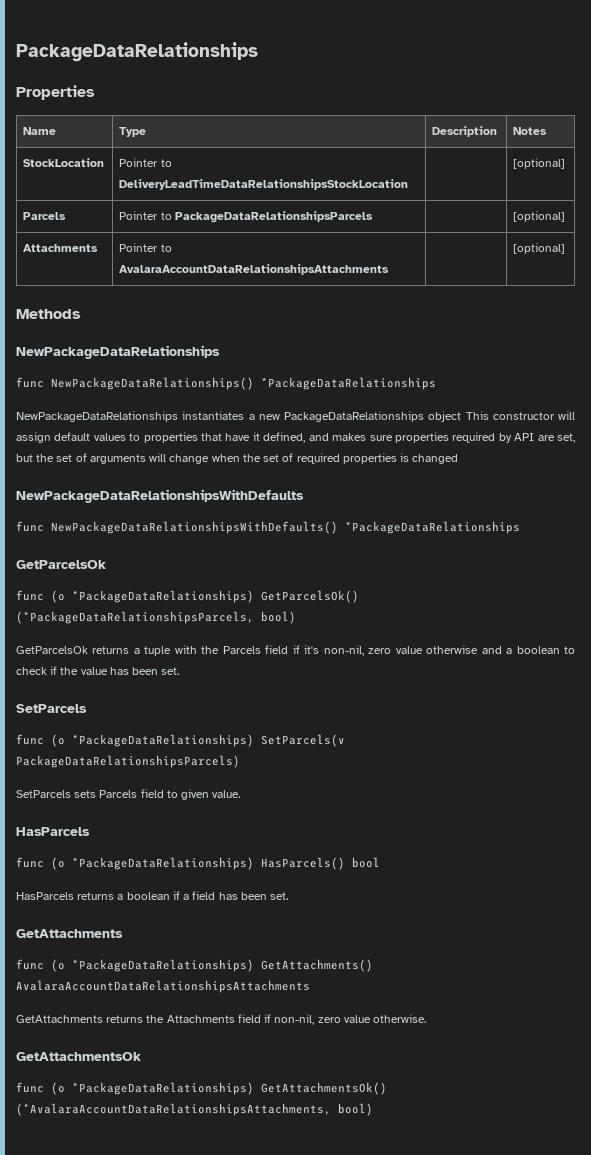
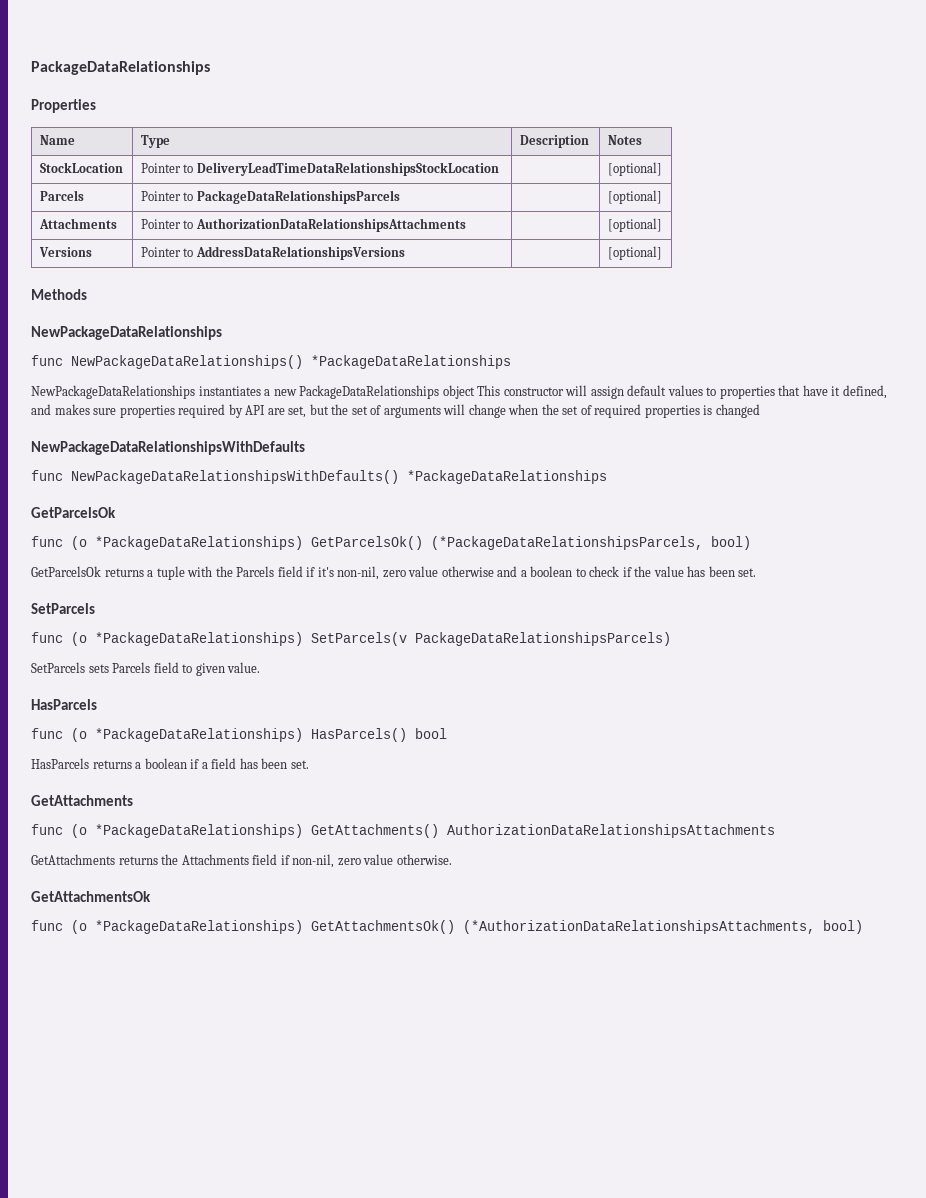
- Attachments | Pointer to AvalaraAccountDataRelationshipsAttachments | | [optional]
+ Attachments | Pointer to AuthorizationDataRelationshipsAttachments | | [optional]
+ Versions | Pointer to AddressDataRelationshipsVersions | | [optional]
- func (o *PackageDataRelationships) GetAttachments() AvalaraAccountDataRelationshipsAttachments
+ func (o *PackageDataRelationships) GetAttachments() AuthorizationDataRelationshipsAttachments
- func (o *PackageDataRelationships) GetAttachmentsOk() (*AvalaraAccountDataRelationshipsAttachments, bool)
+ func (o *PackageDataRelationships) GetAttachmentsOk() (*AuthorizationDataRelationshipsAttachments, bool)

